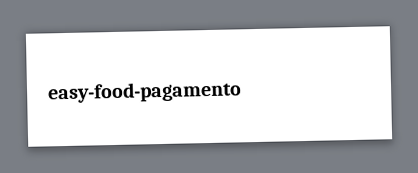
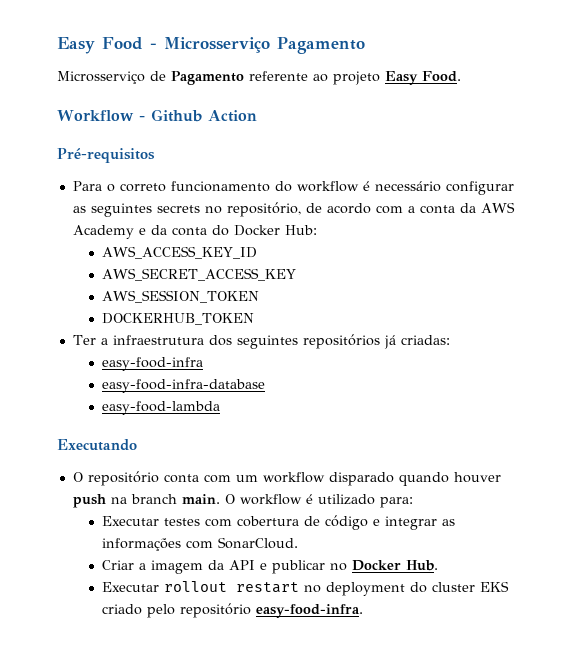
- easy-food-pagamento
+ Easy Food - Microsserviço Pagamento
+ Microsserviço de Pagamento referente ao projeto Easy Food.
+ Workflow - Github Action
+ Pré-requisitos
+ Para o correto funcionamento do workflow é necessário configurar as seguintes secrets no repositório, de acordo com a conta da AWS Academy e da conta do Docker Hub:
+ AWS_ACCESS_KEY_ID
+ AWS_SECRET_ACCESS_KEY
+ AWS_SESSION_TOKEN
+ DOCKERHUB_TOKEN
+ Ter a infraestrutura dos seguintes repositórios já criadas:
+ easy-food-infra
+ easy-food-infra-database
+ easy-food-lambda
+ Executando
+ O repositório conta com um workflow disparado quando houver push na branch main. O workflow é utilizado para:
+ Executar testes com cobertura de código e integrar as informações com SonarCloud.
+ Criar a imagem da API e publicar no Docker Hub.
+ Executar rollout restart no deployment do cluster EKS criado pelo repositório easy-food-infra.

